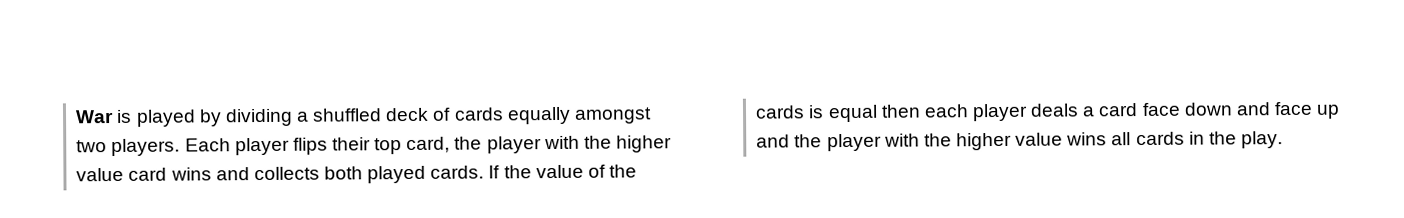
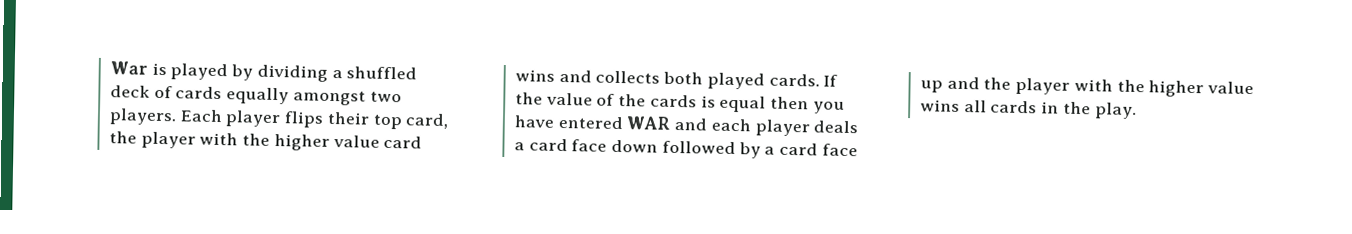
- If the value of the cards is equal then each player deals a card face down and face up and the player with the higher value wins all cards in the play.
+ If the value of the cards is equal then you have entered WAR and each player deals a card face down followed by a card face up and the player with the higher value wins all cards in the play.

